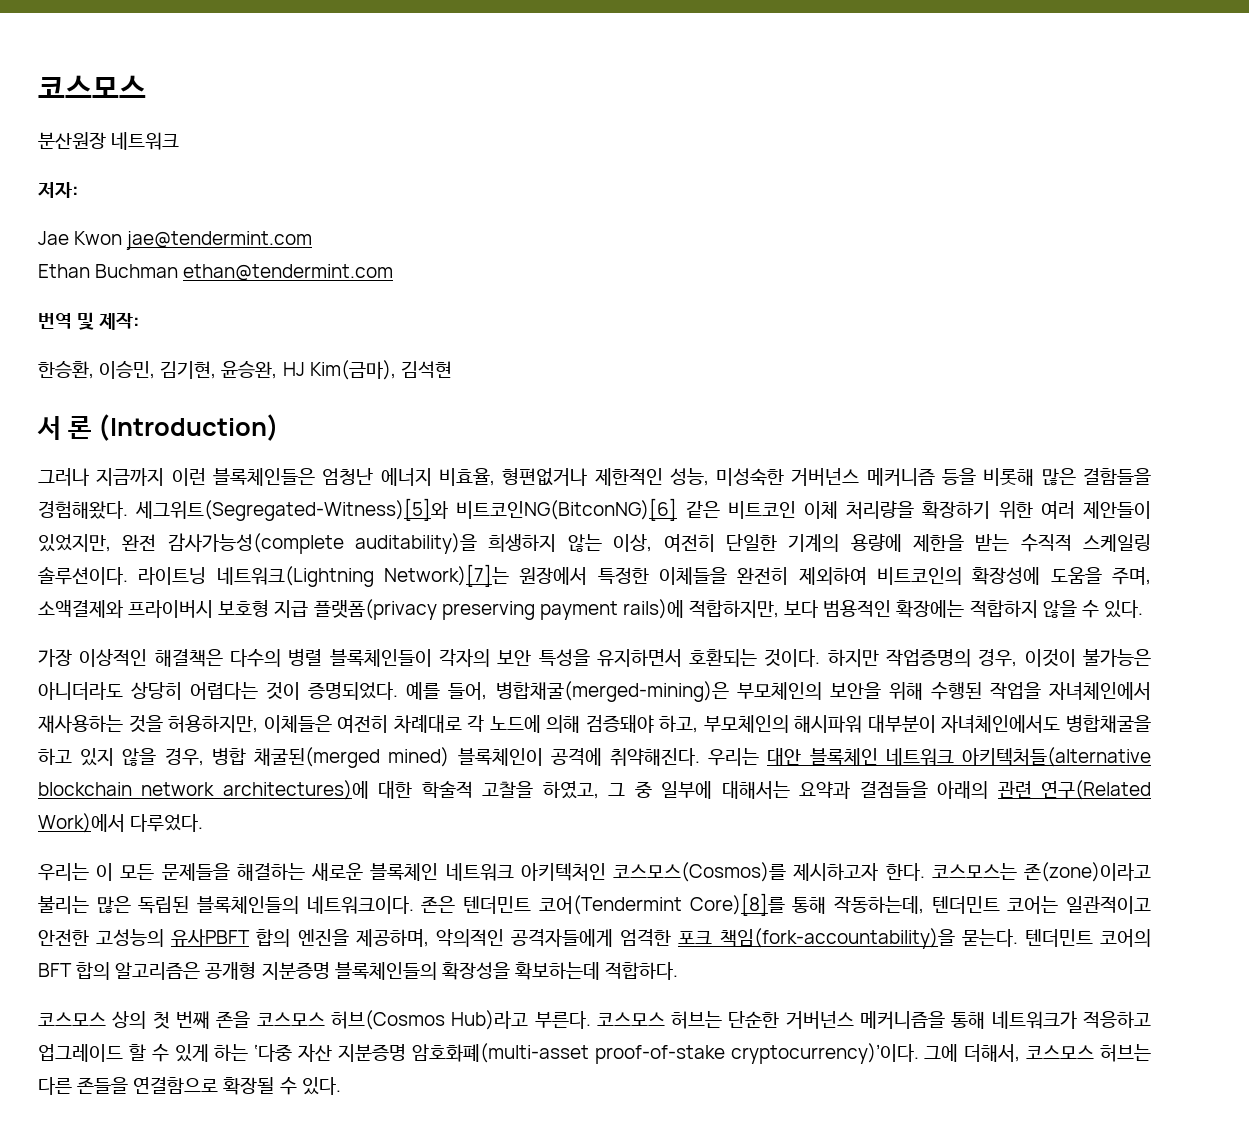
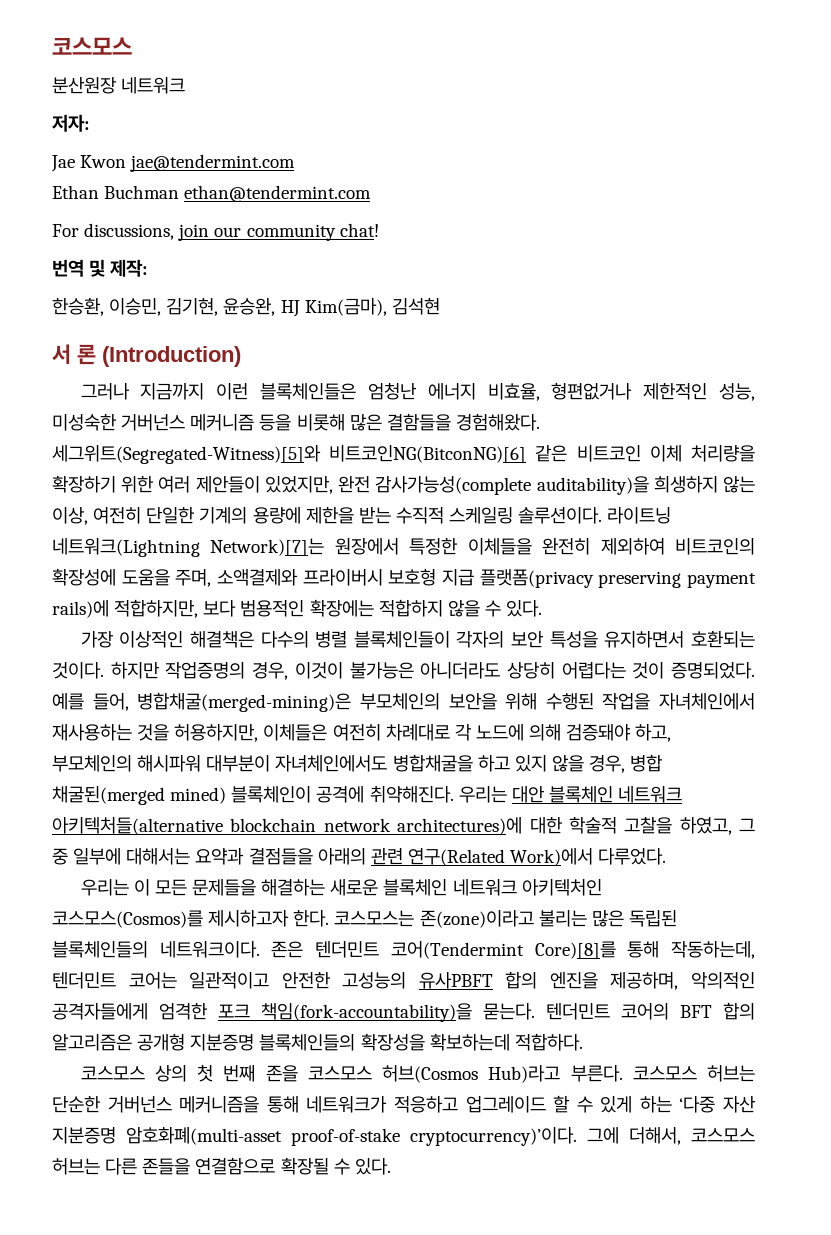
+ For discussions, join our community chat!

